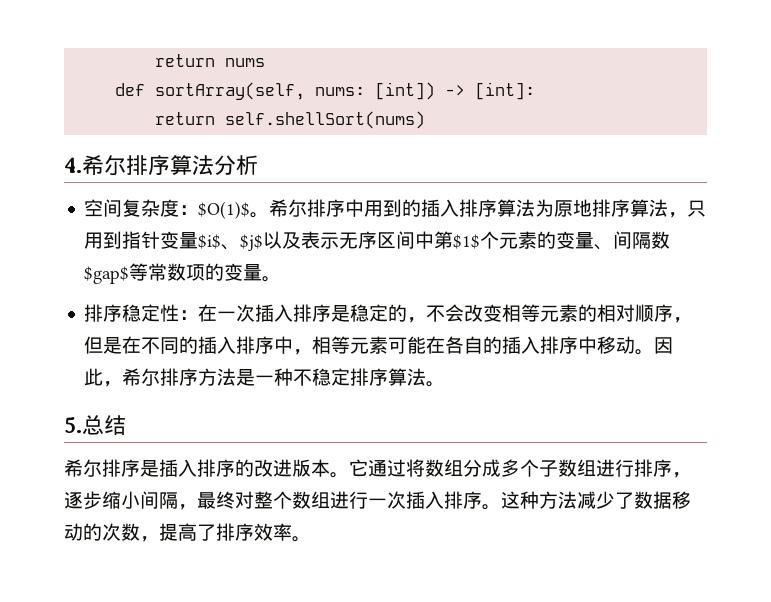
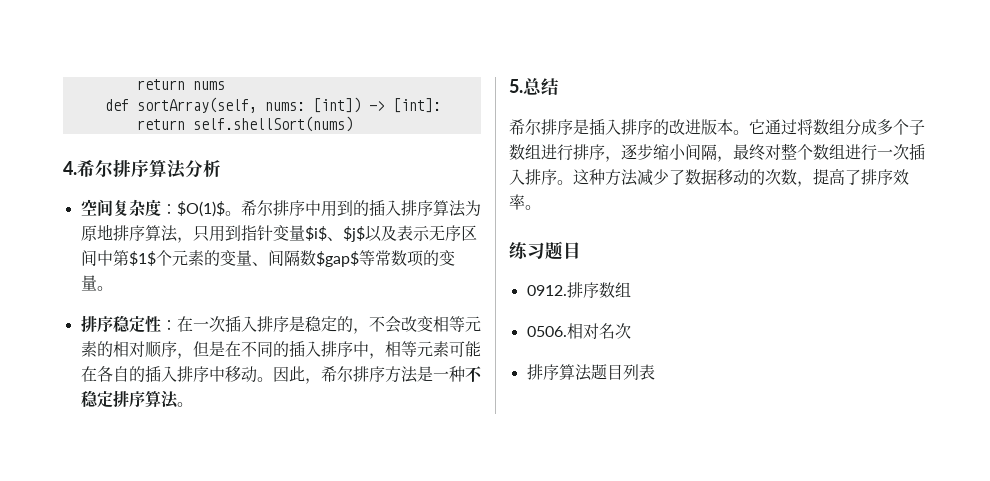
+ 练习题目
+ 0912.排序数组
+ 0506.相对名次
+ 排序算法题目列表

